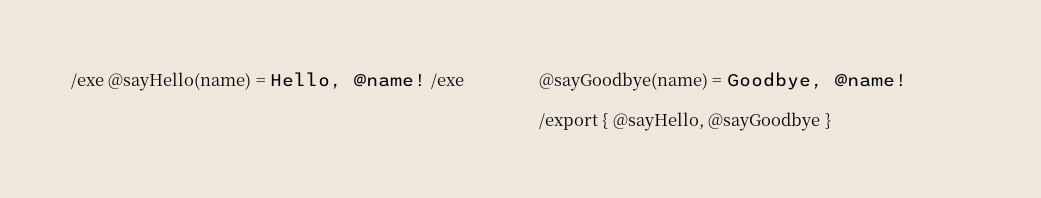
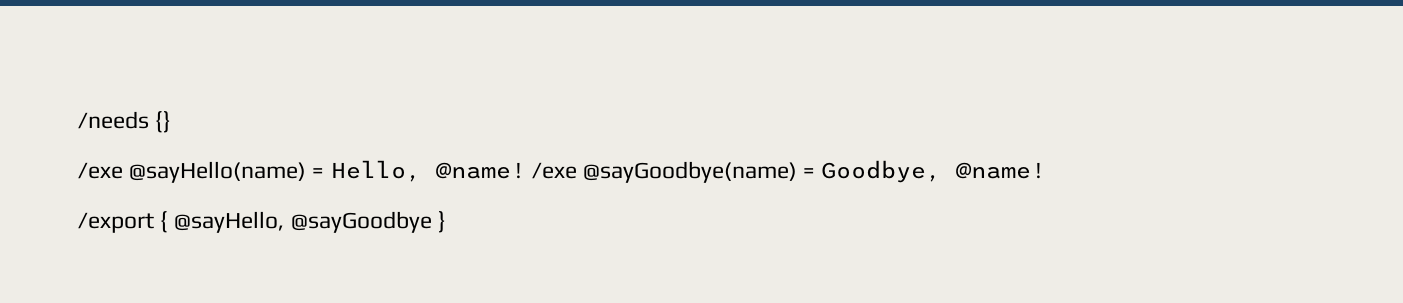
+ /needs {}

